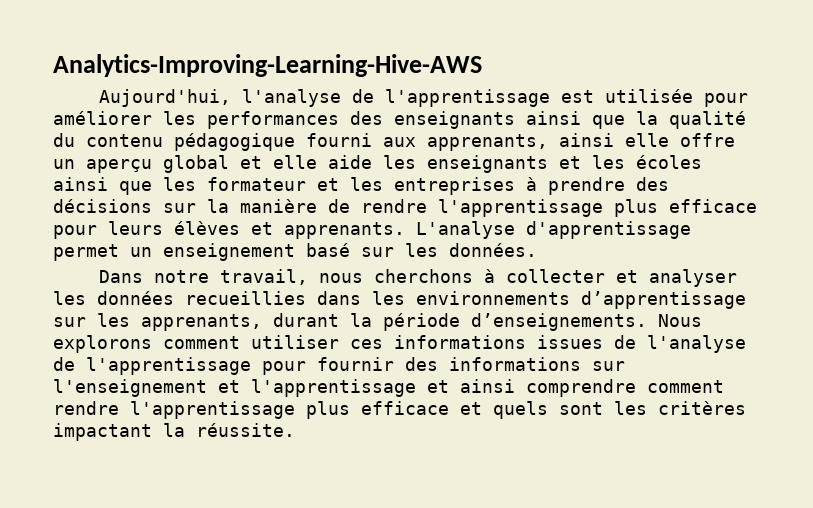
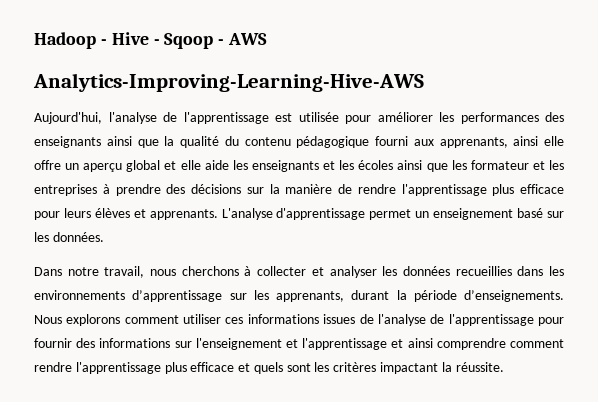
+ Hadoop - Hive - Sqoop - AWS

